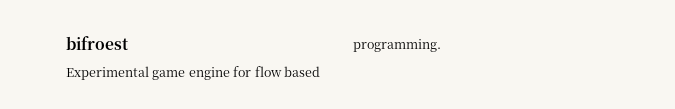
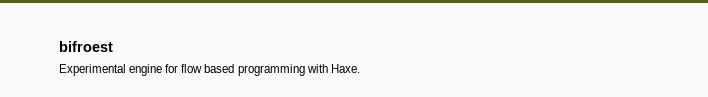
- Experimental game engine for flow based programming.
+ Experimental engine for flow based programming with Haxe.

